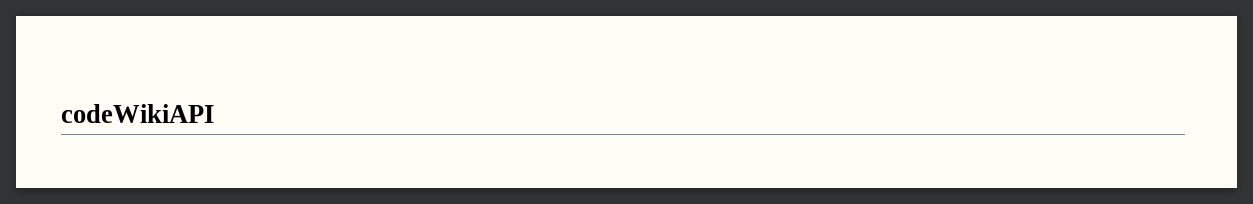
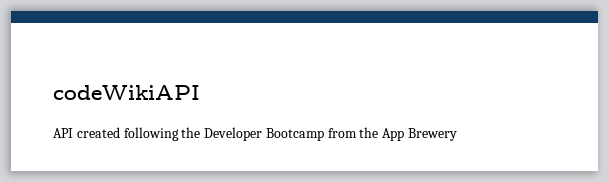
+ API created following the Developer Bootcamp from the App Brewery

